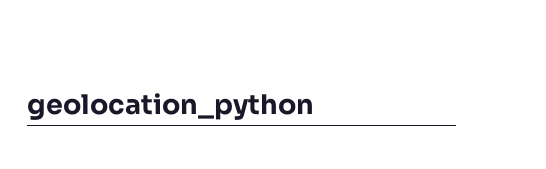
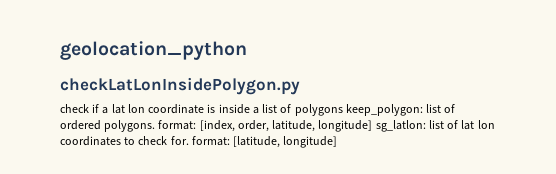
+ checkLatLonInsidePolygon.py
+ check if a lat lon coordinate is inside a list of polygons keep_polygon: list of ordered polygons. format: [index, order, latitude, longitude] sg_latlon: list of lat lon coordinates to check for. format: [latitude, longitude]

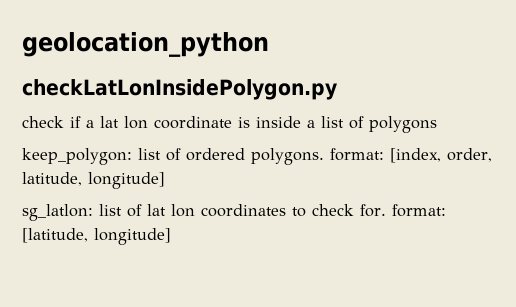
- check if a lat lon coordinate is inside a list of polygons keep_polygon: list of ordered polygons. format: [index, order, latitude, longitude] sg_latlon: list of lat lon coordinates to check for. format: [latitude, longitude]
+ check if a lat lon coordinate is inside a list of polygons
+ keep_polygon: list of ordered polygons. format: [index, order, latitude, longitude]
+ sg_latlon: list of lat lon coordinates to check for. format: [latitude, longitude]

